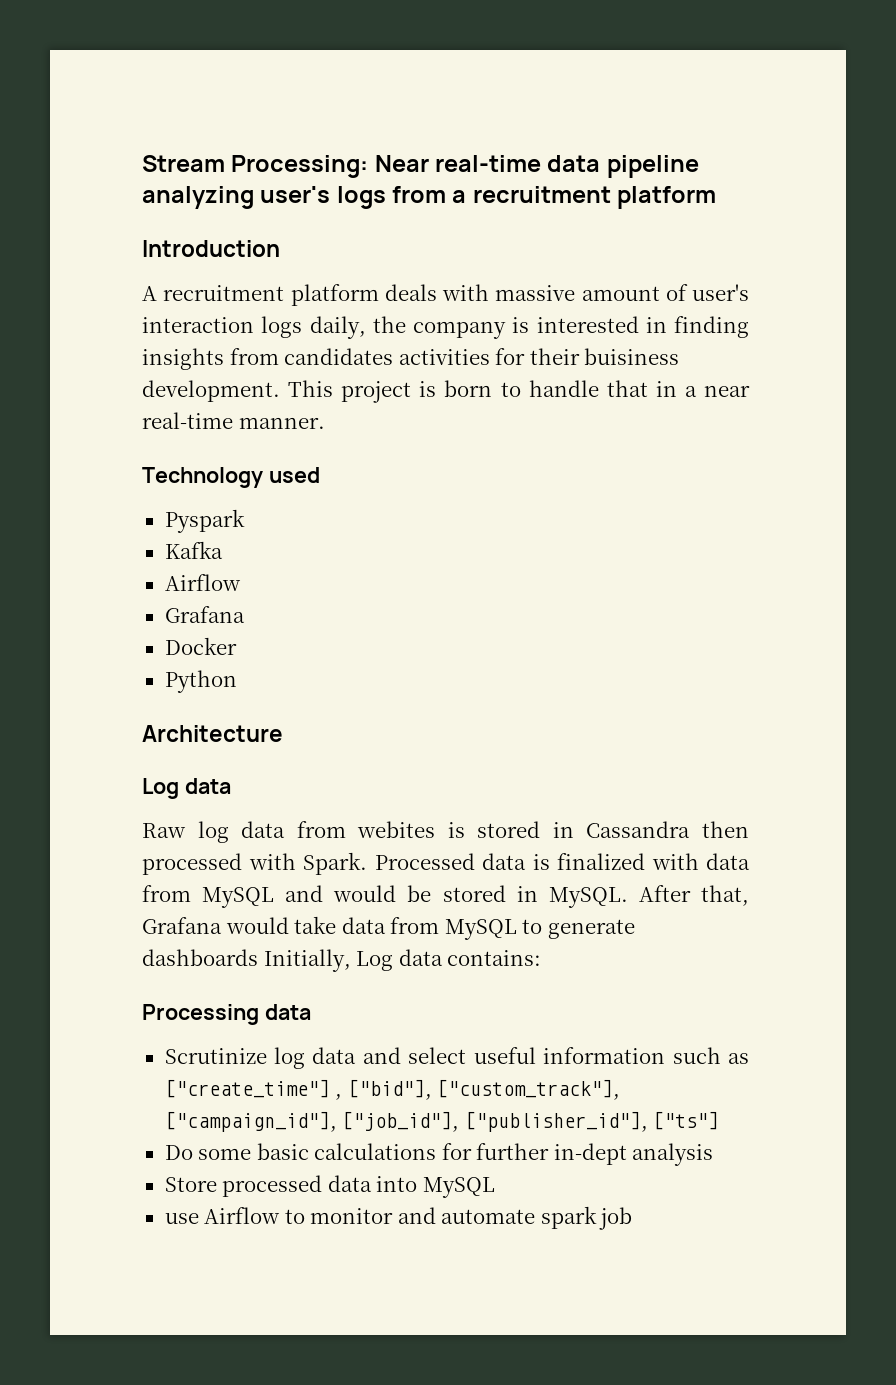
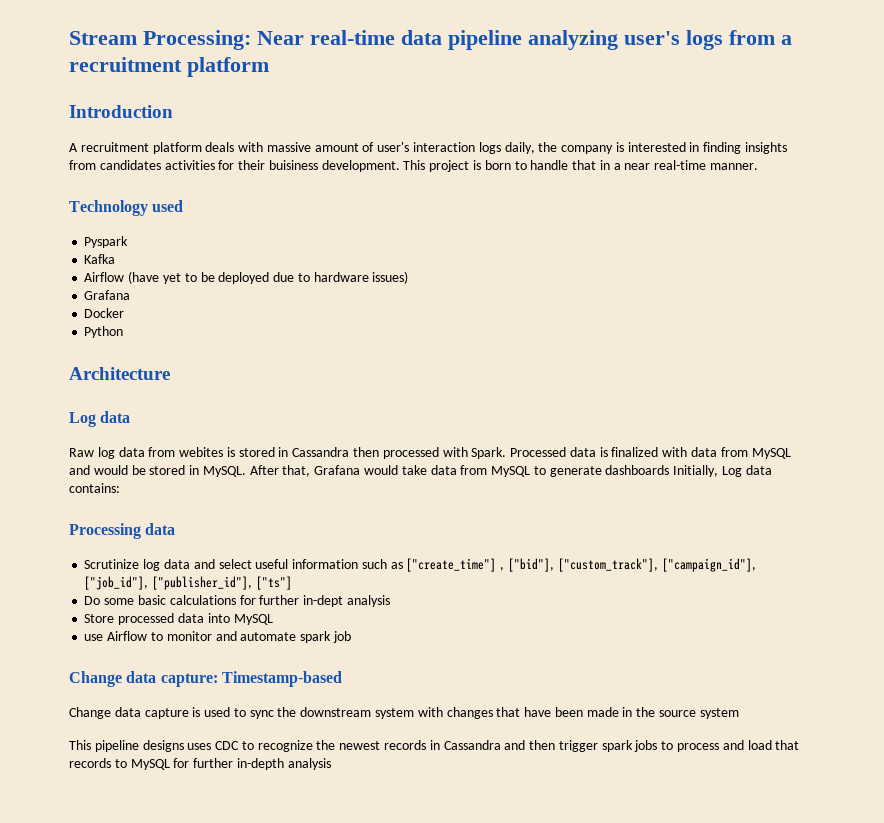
  Kafka
- Airflow
+ Airflow (have yet to be deployed due to hardware issues)
+ Change data capture: Timestamp-based
+ Change data capture is used to sync the downstream system with changes that have been made in the source system
+ This pipeline designs uses CDC to recognize the newest records in Cassandra and then trigger spark jobs to process and load that records to MySQL for further in-depth analysis

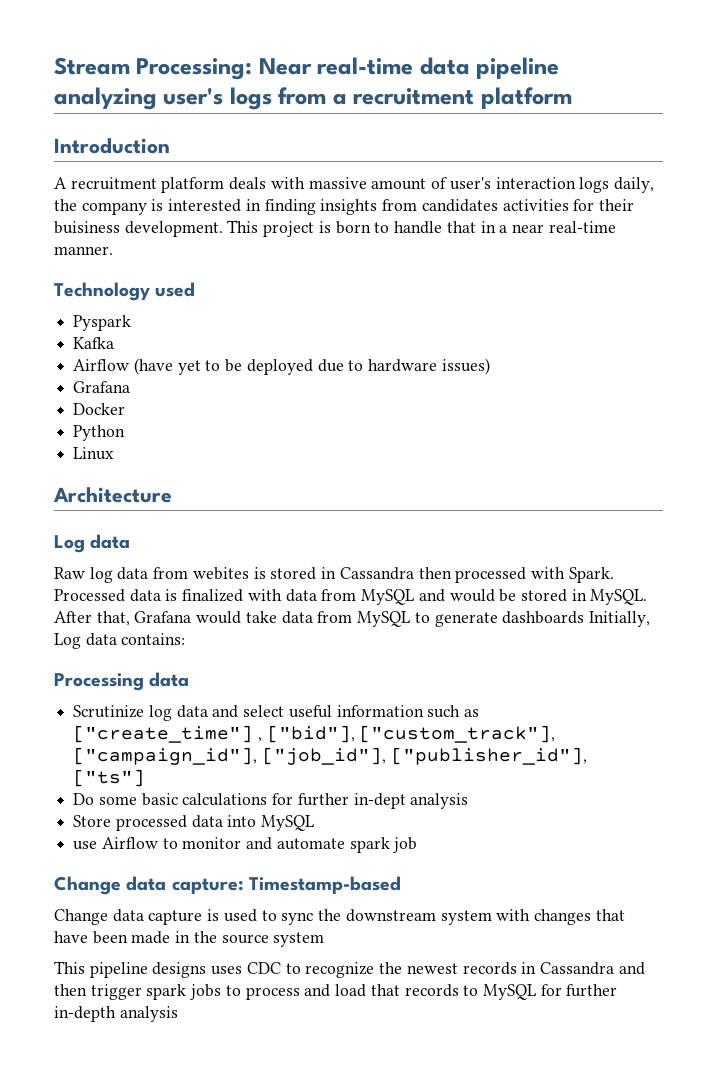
+ Linux

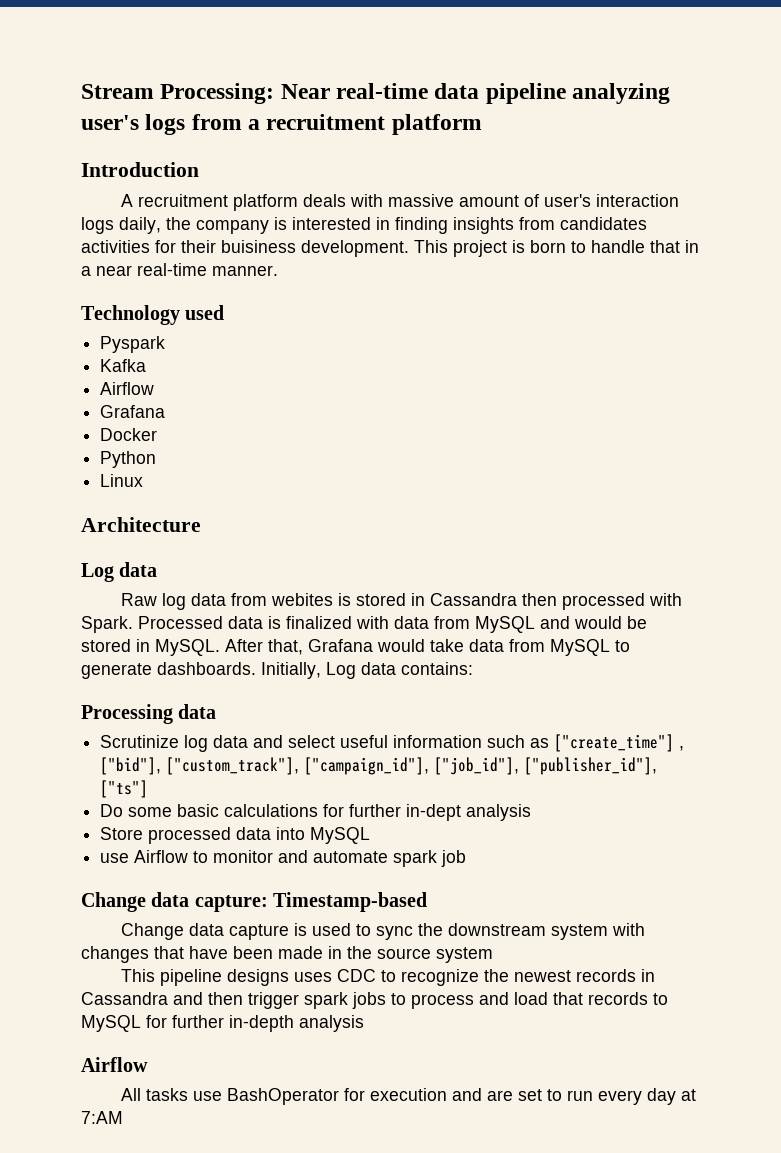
  Kafka
- Airflow (have yet to be deployed due to hardware issues)
+ Airflow
- After that, Grafana would take data from MySQL to generate dashboards Initially, Log data contains:
+ After that, Grafana would take data from MySQL to generate dashboards. Initially, Log data contains:
  This pipeline designs uses CDC to recognize the newest records in Cassandra and then trigger spark jobs to process and load that records to MySQL for further in-depth analysis
+ Airflow
+ All tasks use BashOperator for execution and are set to run every day at 7:AM

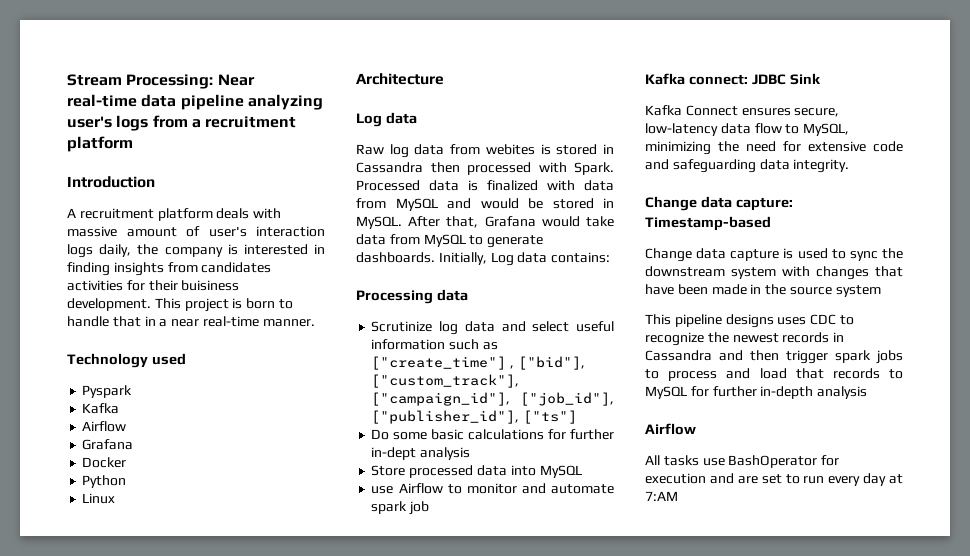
+ Kafka connect: JDBC Sink
+ Kafka Connect ensures secure, low-latency data flow to MySQL, minimizing the need for extensive code and safeguarding data integrity.

